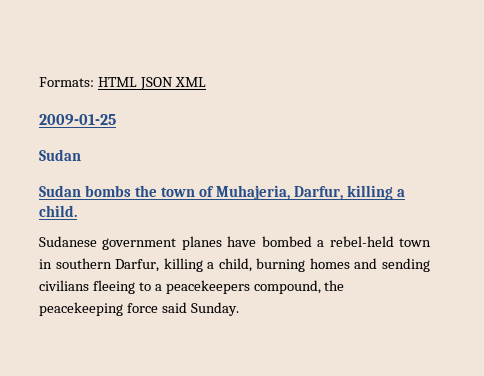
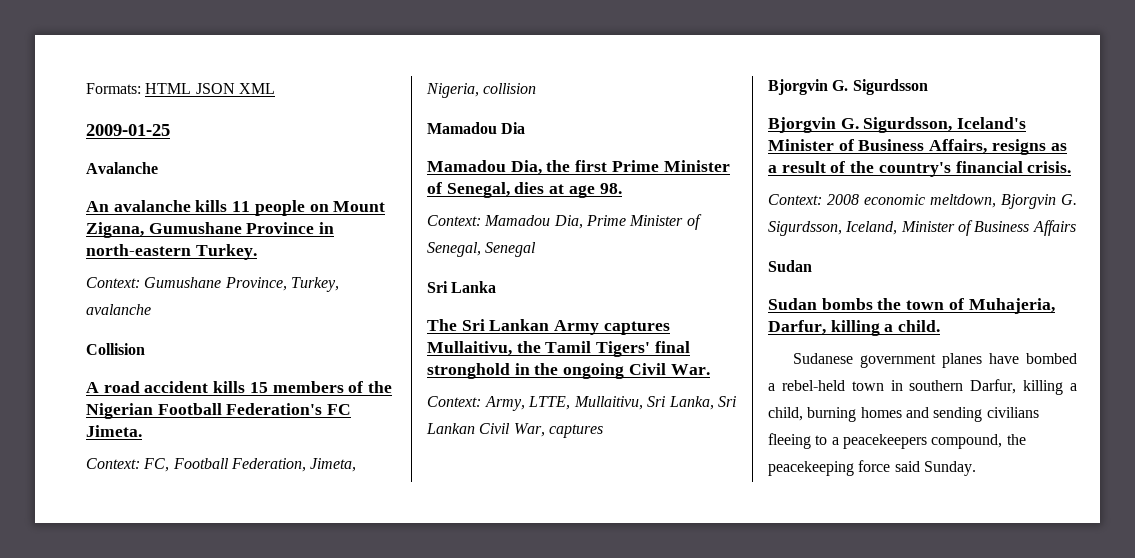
+ Avalanche
+ An avalanche kills 11 people on Mount Zigana, Gumushane Province in north-eastern Turkey.
+ Context: Gumushane Province, Turkey, avalanche
+ Collision
+ A road accident kills 15 members of the Nigerian Football Federation's FC Jimeta.
+ Context: FC, Football Federation, Jimeta, Nigeria, collision
+ Mamadou Dia
+ Mamadou Dia, the first Prime Minister of Senegal, dies at age 98.
+ Context: Mamadou Dia, Prime Minister of Senegal, Senegal
+ Sri Lanka
+ The Sri Lankan Army captures Mullaitivu, the Tamil Tigers' final stronghold in the ongoing Civil War.
+ Context: Army, LTTE, Mullaitivu, Sri Lanka, Sri Lankan Civil War, captures
+ Bjorgvin G. Sigurdsson
+ Bjorgvin G. Sigurdsson, Iceland's Minister of Business Affairs, resigns as a result of the country's financial crisis.
+ Context: 2008 economic meltdown, Bjorgvin G. Sigurdsson, Iceland, Minister of Business Affairs

